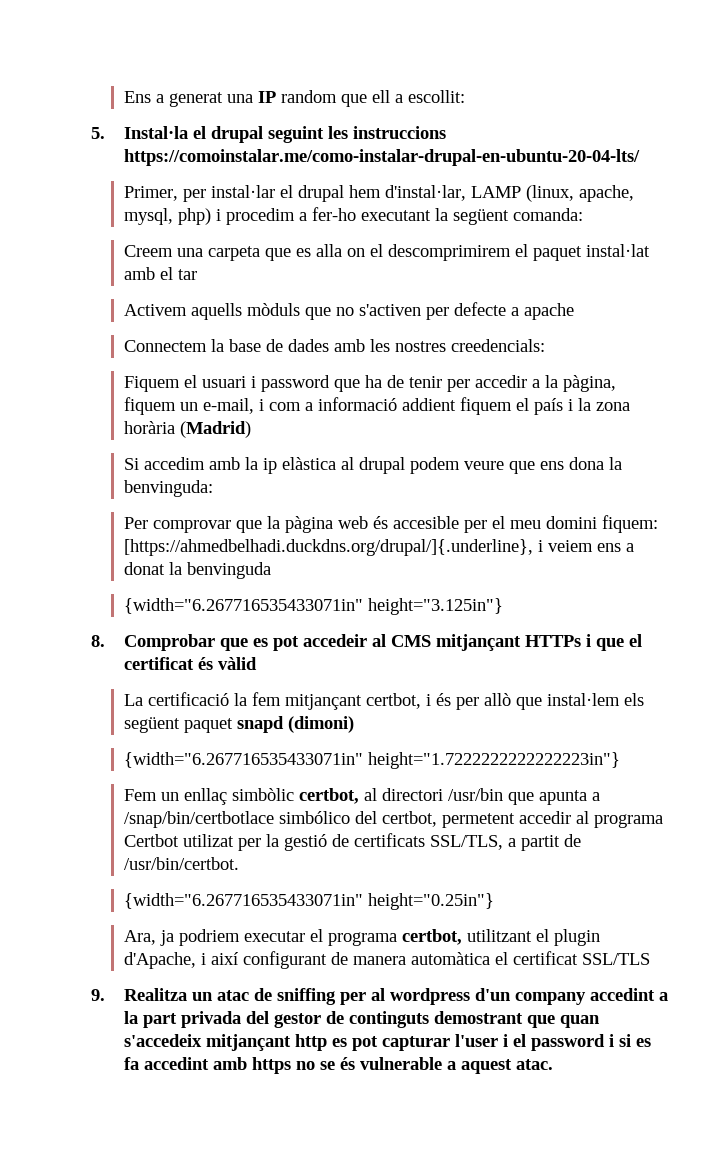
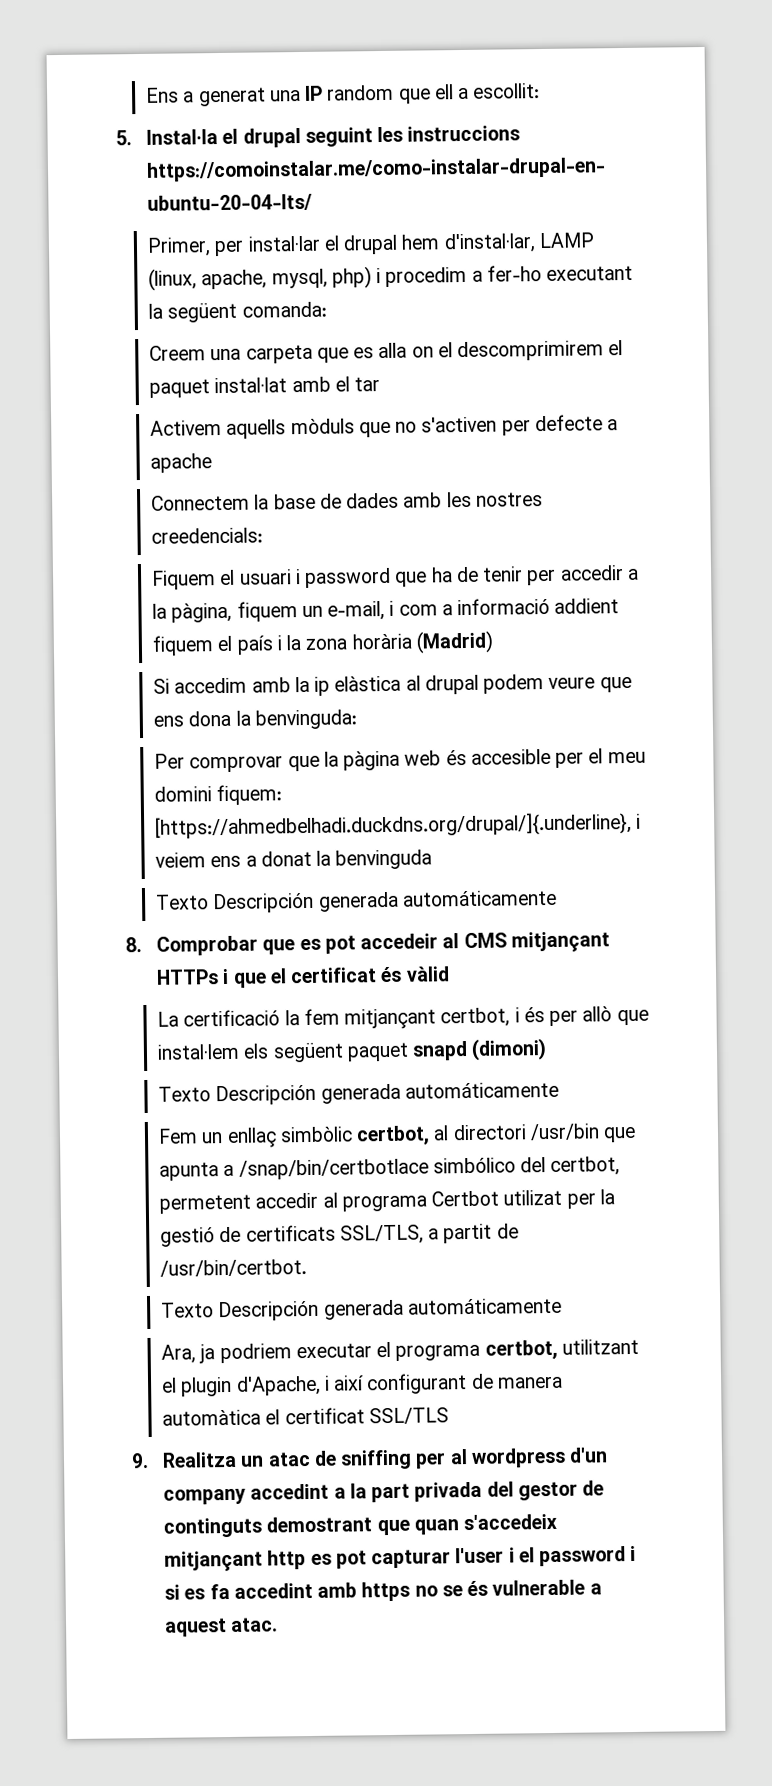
  Per comprovar que la pàgina web és accesible per el meu domini fiquem: [https://ahmedbelhadi.duckdns.org/drupal/]{.underline}, i veiem ens a donat la benvinguda
- {width="6.267716535433071in" height="3.125in"}
+ Texto Descripción generada automáticamente
  La certificació la fem mitjançant certbot, i és per allò que instal·lem els següent paquet snapd (dimoni)
- {width="6.267716535433071in" height="1.7222222222222223in"}
+ Texto Descripción generada automáticamente
  Fem un enllaç simbòlic certbot, al directori /usr/bin que apunta a /snap/bin/certbotlace simbólico del certbot, permetent accedir al programa Certbot utilizat per la gestió de certificats SSL/TLS, a partit de /usr/bin/certbot.
- {width="6.267716535433071in" height="0.25in"}
+ Texto Descripción generada automáticamente

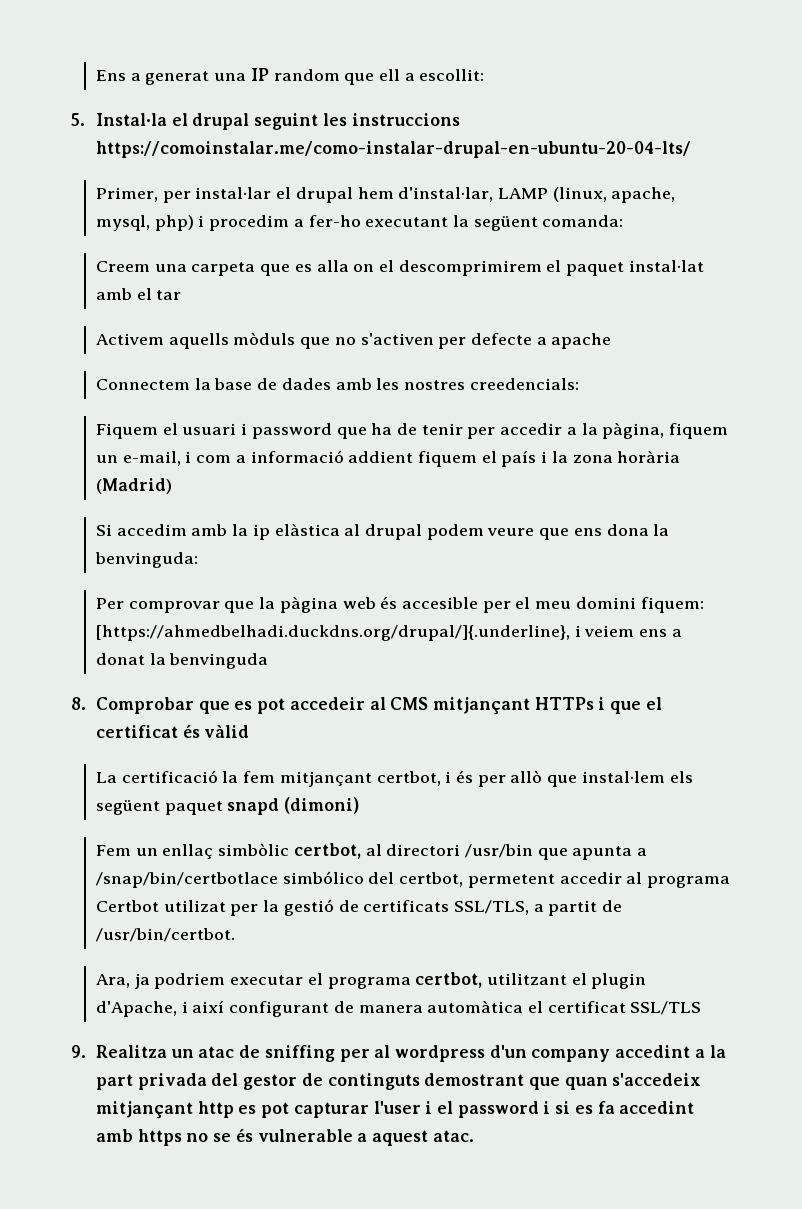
  Per comprovar que la pàgina web és accesible per el meu domini fiquem: [https://ahmedbelhadi.duckdns.org/drupal/]{.underline}, i veiem ens a donat la benvinguda
- Texto Descripción generada automáticamente
  La certificació la fem mitjançant certbot, i és per allò que instal·lem els següent paquet snapd (dimoni)
- Texto Descripción generada automáticamente
  Fem un enllaç simbòlic certbot, al directori /usr/bin que apunta a /snap/bin/certbotlace simbólico del certbot, permetent accedir al programa Certbot utilizat per la gestió de certificats SSL/TLS, a partit de /usr/bin/certbot.
- Texto Descripción generada automáticamente

